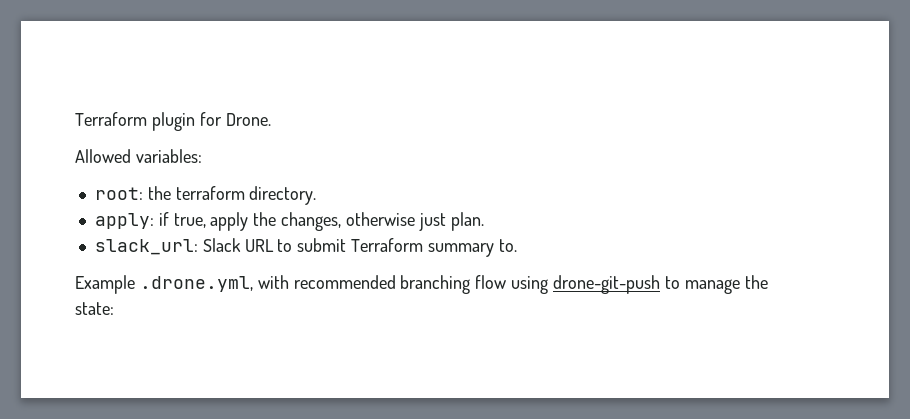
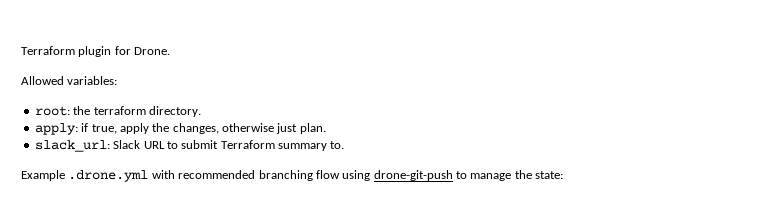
- Example .drone.yml, with recommended branching flow using drone-git-push to manage the state:
+ Example .drone.yml with recommended branching flow using drone-git-push to manage the state:

